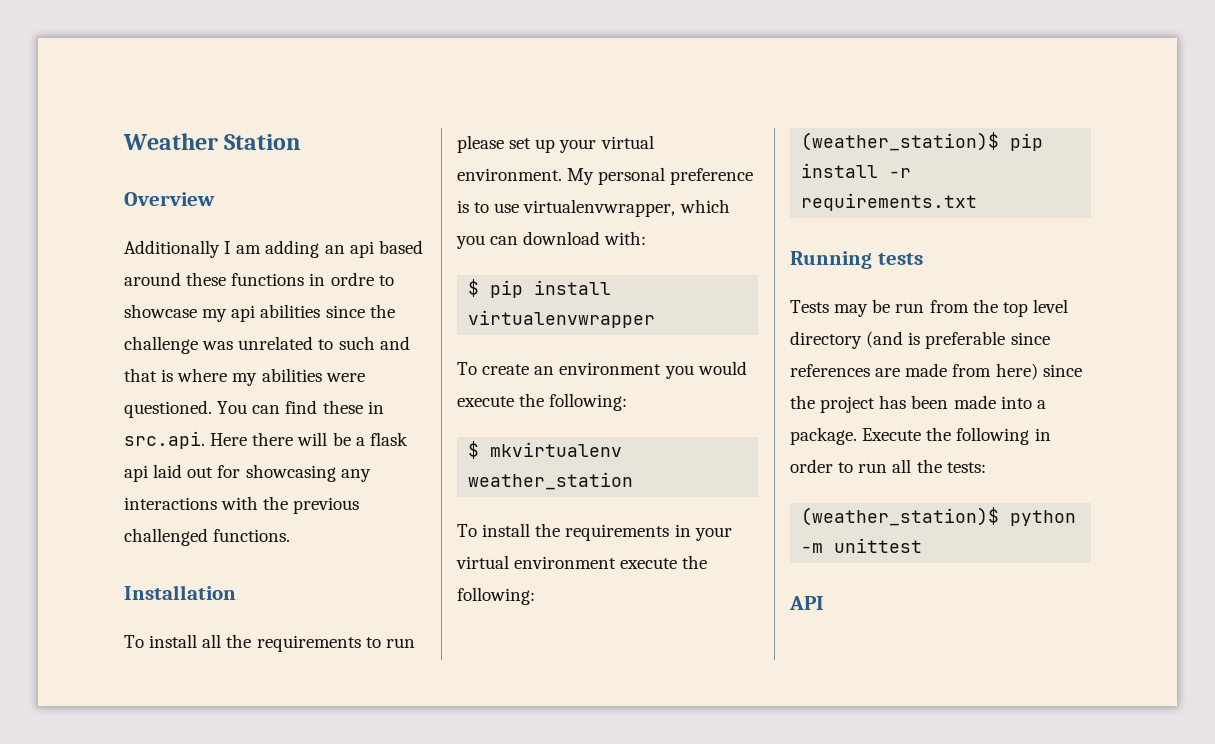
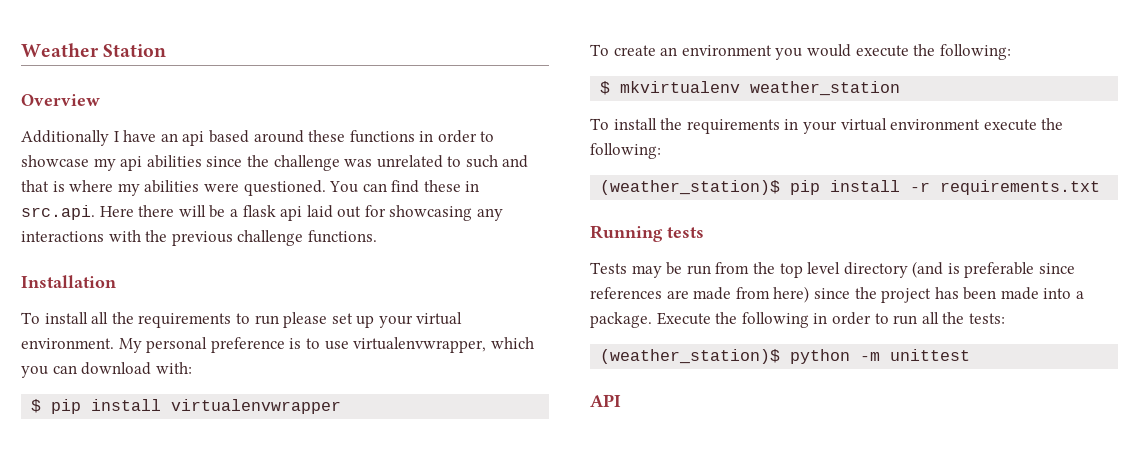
- Additionally I am adding an api based around these functions in ordre to showcase my api abilities since the challenge was unrelated to such and that is where my abilities were questioned.
+ Additionally I have an api based around these functions in order to showcase my api abilities since the challenge was unrelated to such and that is where my abilities were questioned.
- You can find these in src.api. Here there will be a flask api laid out for showcasing any interactions with the previous challenged functions.
+ You can find these in src.api. Here there will be a flask api laid out for showcasing any interactions with the previous challenge functions.

